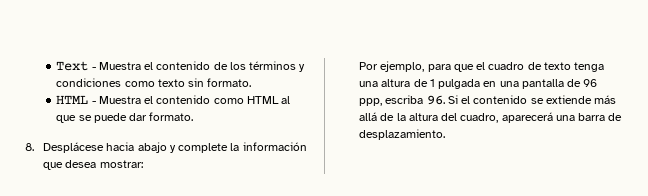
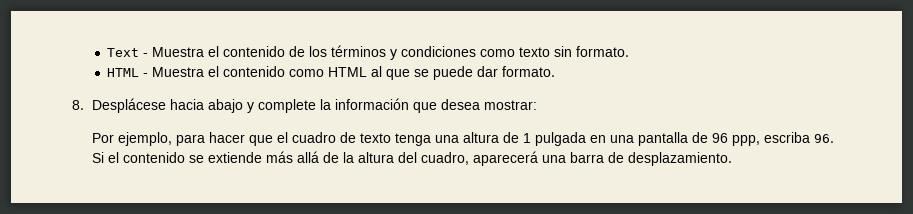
- Por ejemplo, para que el cuadro de texto tenga una altura de 1 pulgada en una pantalla de 96 ppp, escriba 96. Si el contenido se extiende más allá de la altura del cuadro, aparecerá una barra de desplazamiento.
+ Por ejemplo, para hacer que el cuadro de texto tenga una altura de 1 pulgada en una pantalla de 96 ppp, escriba 96. Si el contenido se extiende más allá de la altura del cuadro, aparecerá una barra de desplazamiento.

